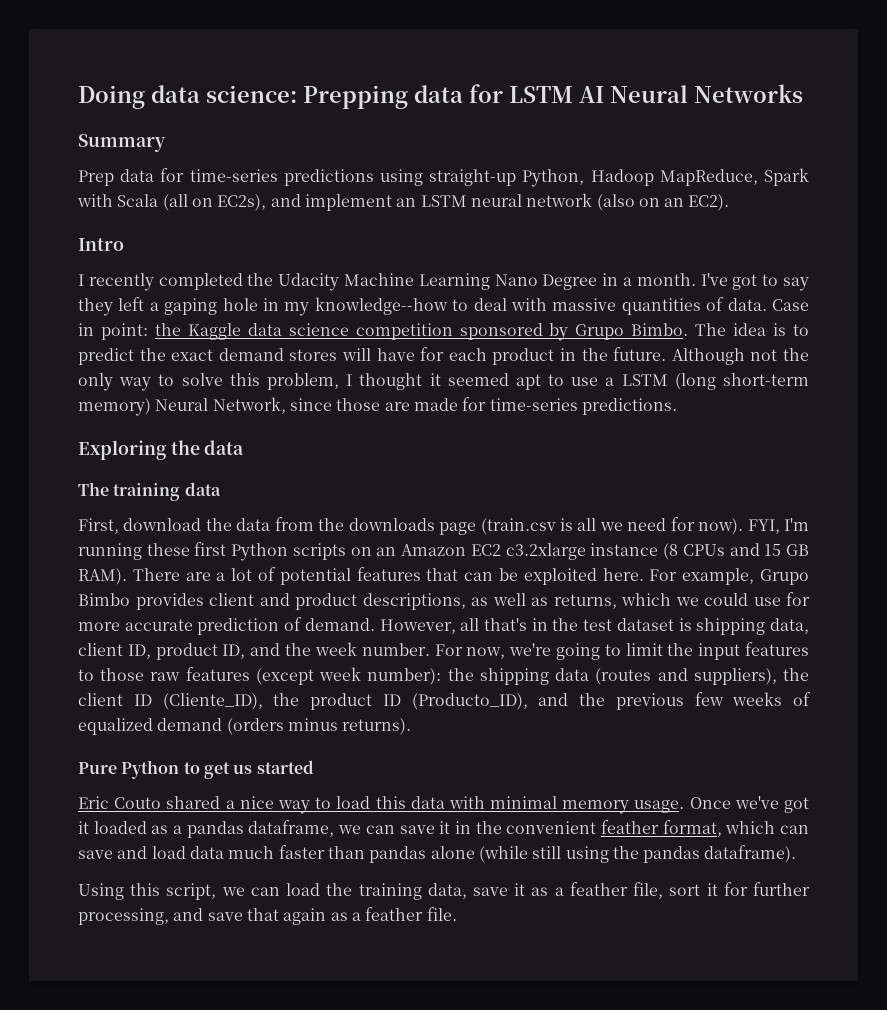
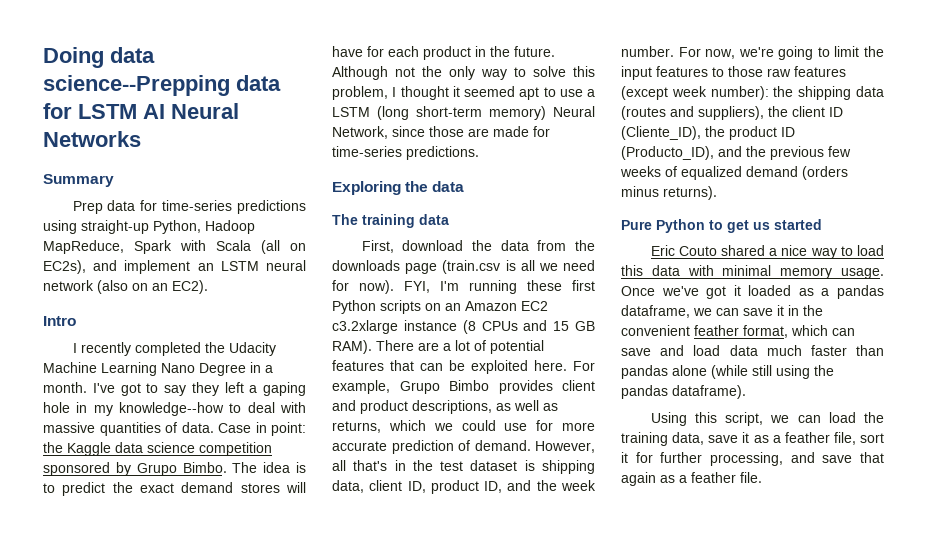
- Doing data science: Prepping data for LSTM AI Neural Networks
+ Doing data science--Prepping data for LSTM AI Neural Networks

